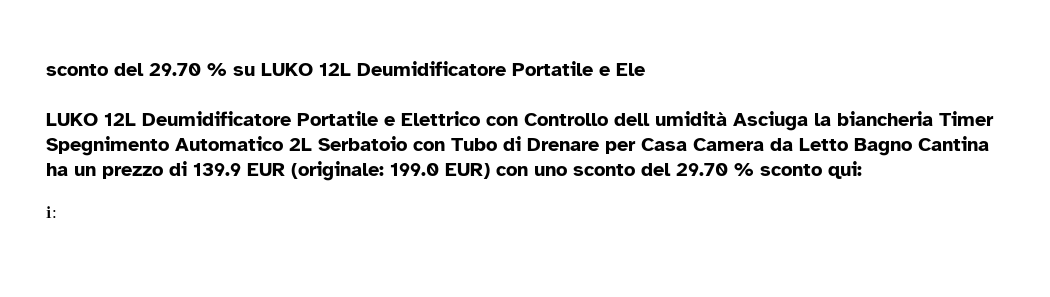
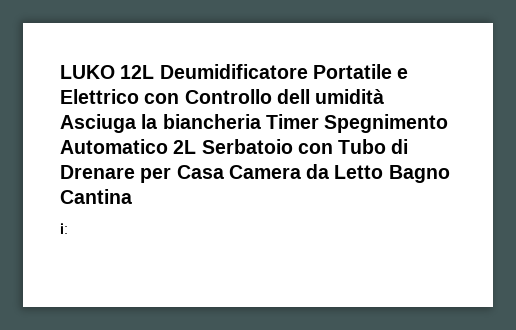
- sconto del 29.70 % su LUKO 12L Deumidificatore Portatile e Ele
- LUKO 12L Deumidificatore Portatile e Elettrico con Controllo dell umidità Asciuga la biancheria Timer Spegnimento Automatico 2L Serbatoio con Tubo di Drenare per Casa Camera da Letto Bagno Cantina ha un prezzo di 139.9 EUR (originale: 199.0 EUR) con uno sconto del 29.70 % sconto qui:
+ LUKO 12L Deumidificatore Portatile e Elettrico con Controllo dell umidità Asciuga la biancheria Timer Spegnimento Automatico 2L Serbatoio con Tubo di Drenare per Casa Camera da Letto Bagno Cantina

